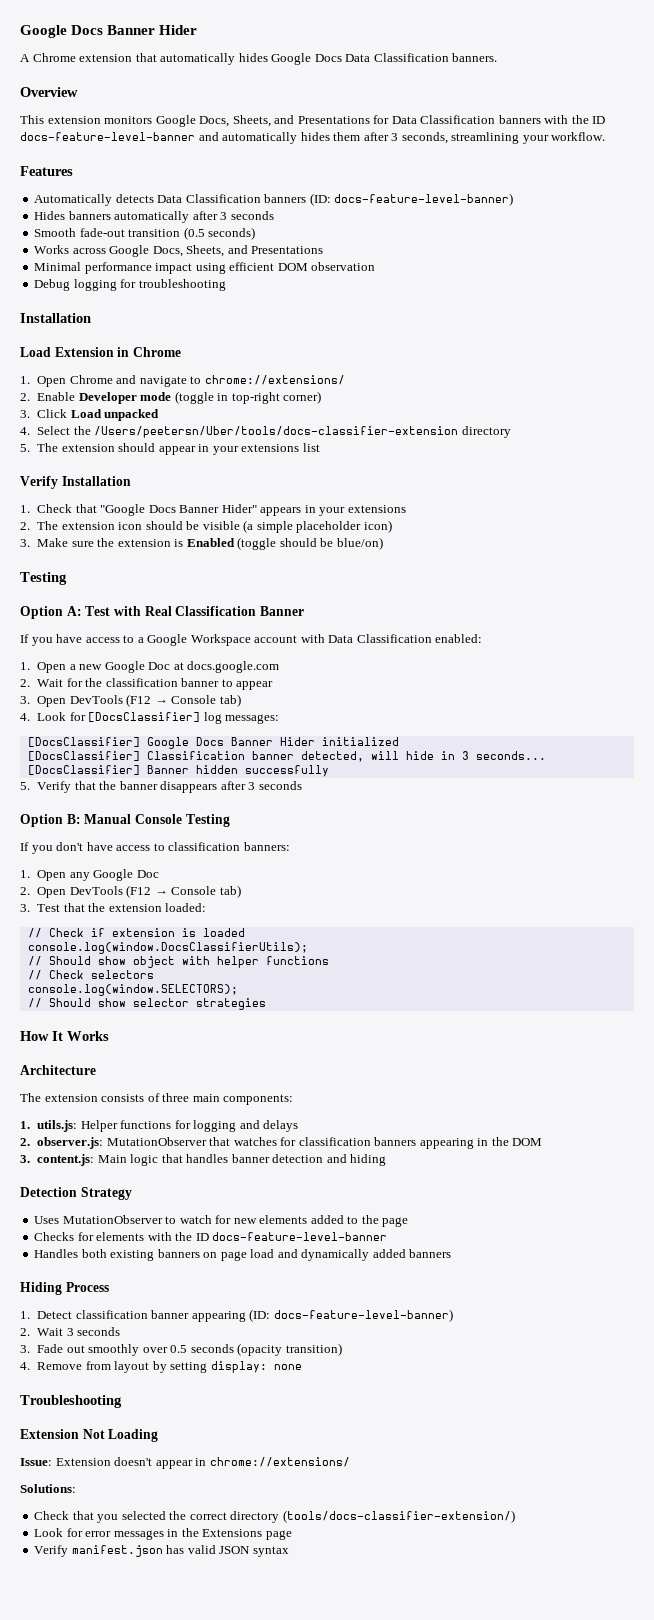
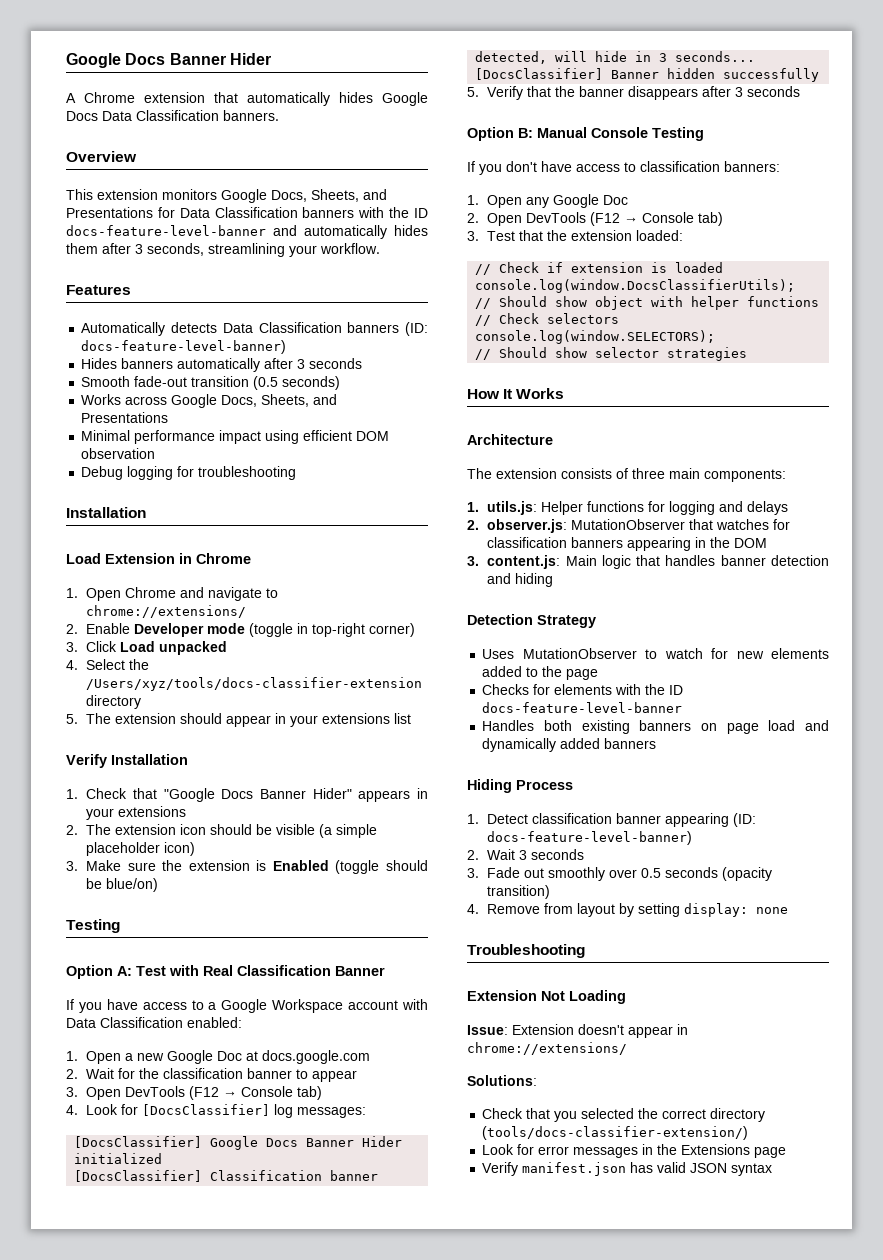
- 4. Select the /Users/peetersn/Uber/tools/docs-classifier-extension directory
+ 4. Select the /Users/xyz/tools/docs-classifier-extension directory

